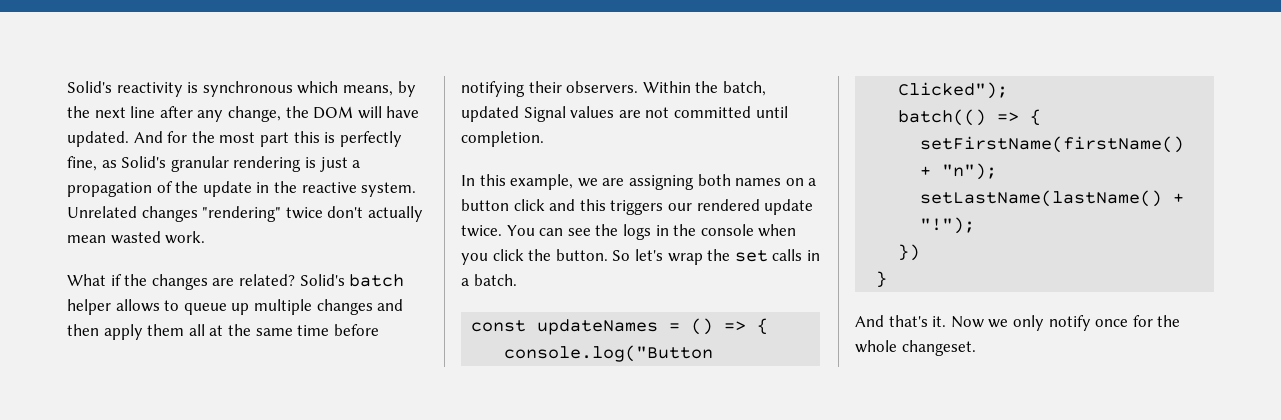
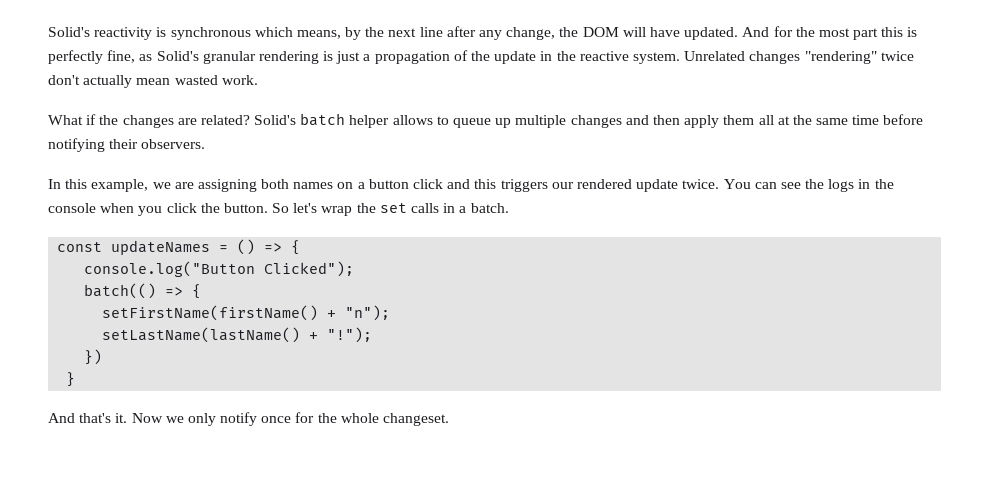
- Within the batch, updated Signal values are not committed until completion.

